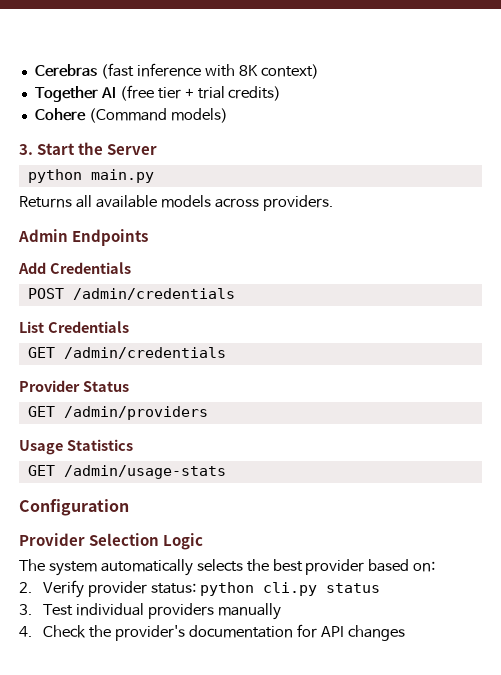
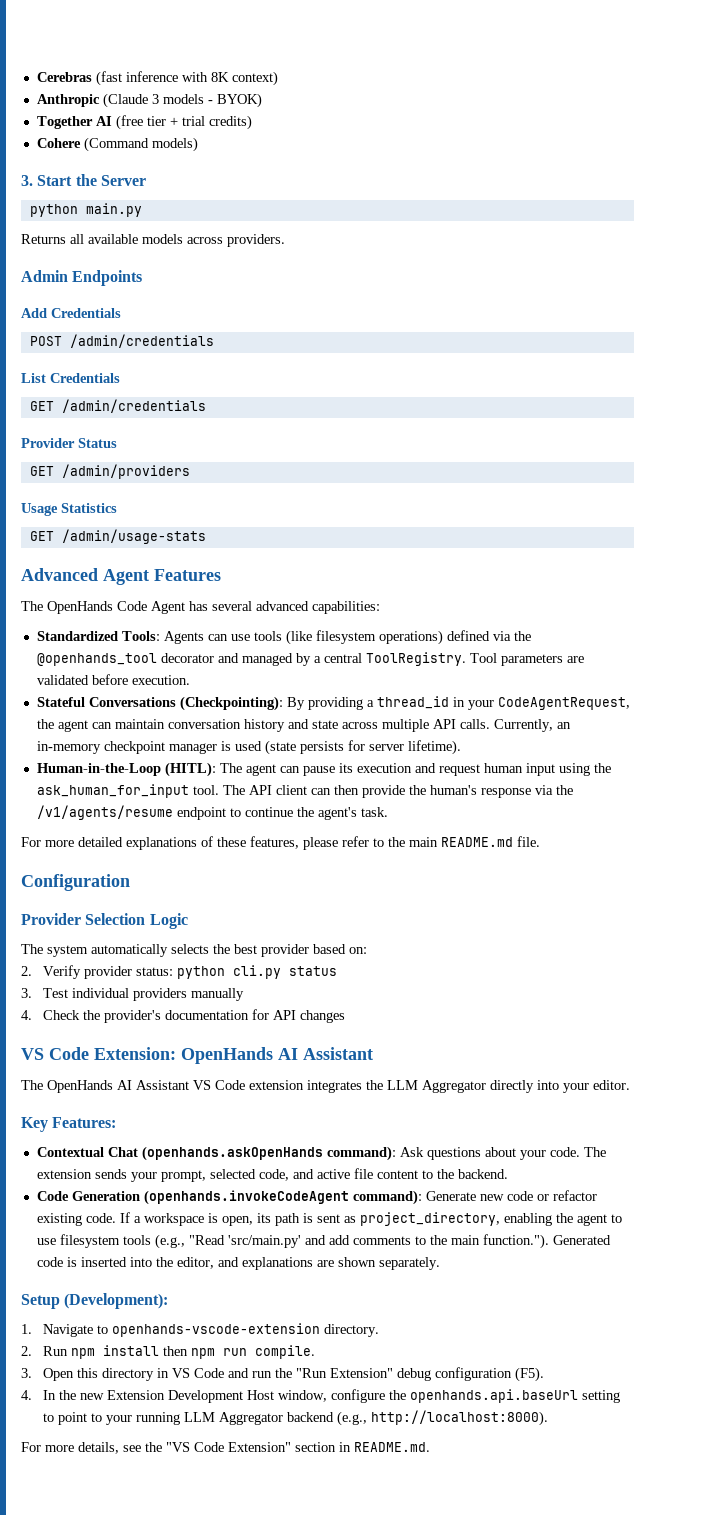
+ Anthropic (Claude 3 models - BYOK)
+ Advanced Agent Features
+ The OpenHands Code Agent has several advanced capabilities:
+ Standardized Tools: Agents can use tools (like filesystem operations) defined via the @openhands_tool decorator and managed by a central ToolRegistry. Tool parameters are validated before execution.
+ Stateful Conversations (Checkpointing): By providing a thread_id in your CodeAgentRequest, the agent can maintain conversation history and state across multiple API calls. Currently, an in-memory checkpoint manager is used (state persists for server lifetime).
+ Human-in-the-Loop (HITL): The agent can pause its execution and request human input using the ask_human_for_input tool. The API client can then provide the human's response via the /v1/agents/resume endpoint to continue the agent's task.
+ For more detailed explanations of these features, please refer to the main README.md file.
+ VS Code Extension: OpenHands AI Assistant
+ The OpenHands AI Assistant VS Code extension integrates the LLM Aggregator directly into your editor.
+ Key Features:
+ Contextual Chat (openhands.askOpenHands command): Ask questions about your code. The extension sends your prompt, selected code, and active file content to the backend.
+ Code Generation (openhands.invokeCodeAgent command): Generate new code or refactor existing code. If a workspace is open, its path is sent as project_directory, enabling the agent to use filesystem tools (e.g., "Read 'src/main.py' and add comments to the main function."). Generated code is inserted into the editor, and explanations are shown separately.
+ Setup (Development):
+ 1. Navigate to openhands-vscode-extension directory.
+ 2. Run npm install then npm run compile.
+ 3. Open this directory in VS Code and run the "Run Extension" debug configuration (F5).
+ 4. In the new Extension Development Host window, configure the openhands.api.baseUrl setting to point to your running LLM Aggregator backend (e.g., http://localhost:8000).
+ For more details, see the "VS Code Extension" section in README.md.

